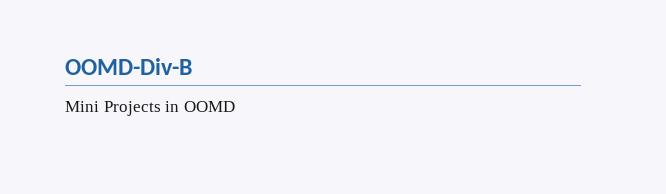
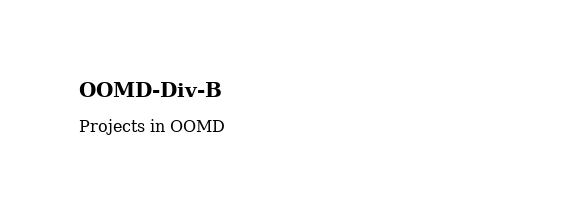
- Mini Projects in OOMD
+ Projects in OOMD

